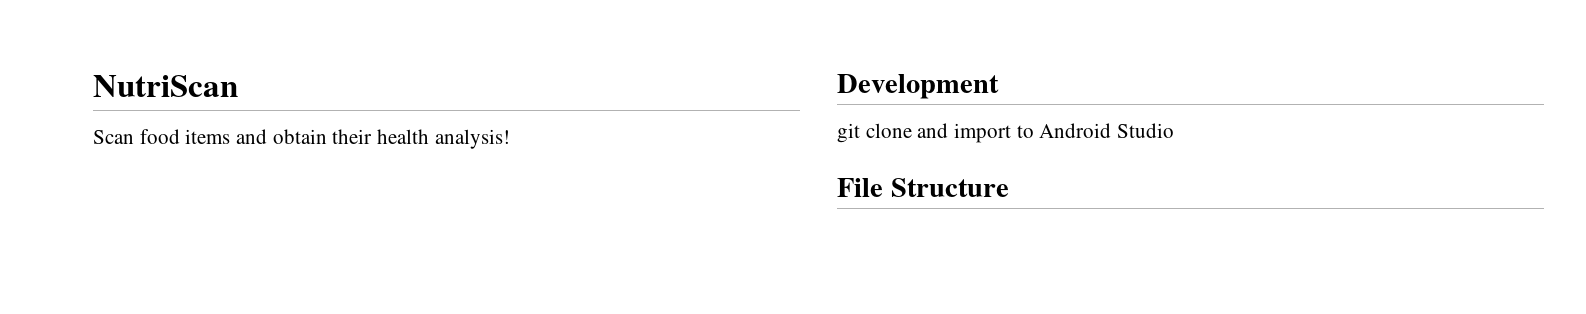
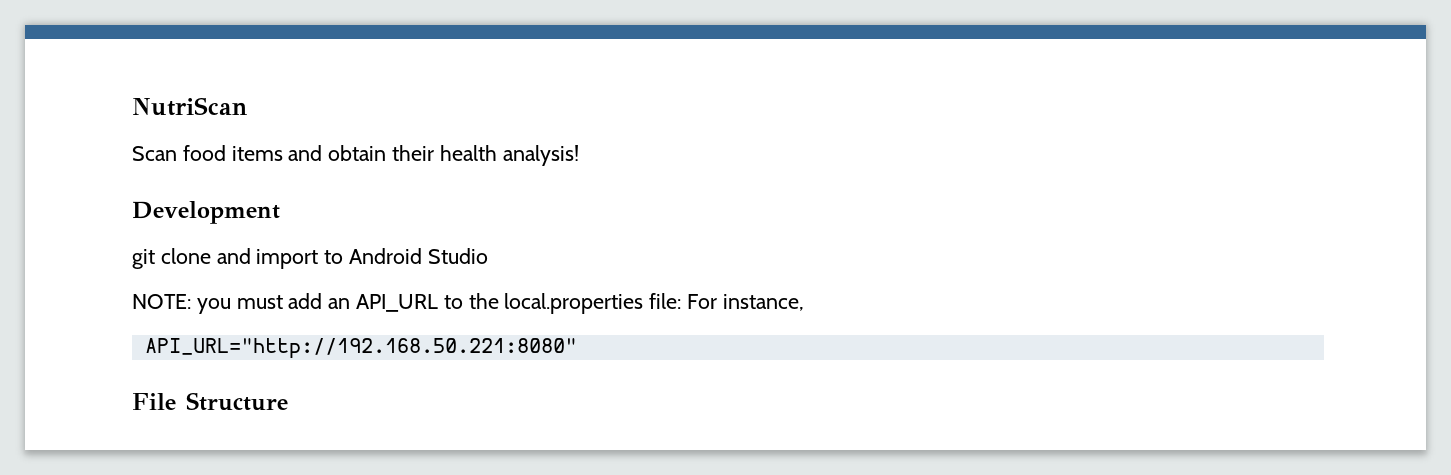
+ NOTE: you must add an API_URL to the local.properties file: For instance,
+ API_URL="http://192.168.50.221:8080"

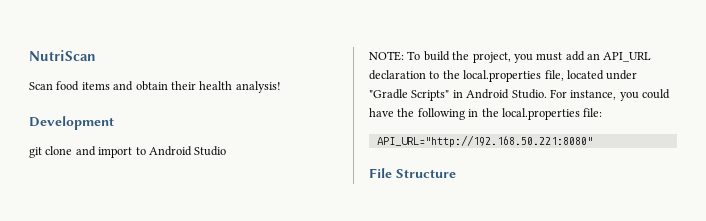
- NOTE: you must add an API_URL to the local.properties file: For instance,
+ NOTE: To build the project, you must add an API_URL declaration to the local.properties file, located under "Gradle Scripts" in Android Studio. For instance, you could have the following in the local.properties file:

